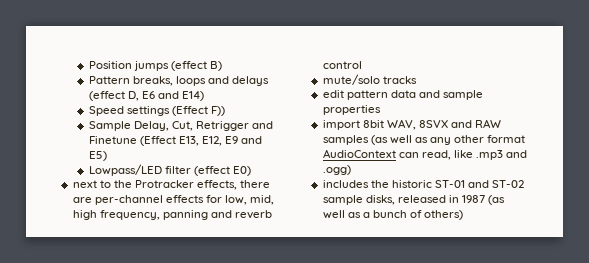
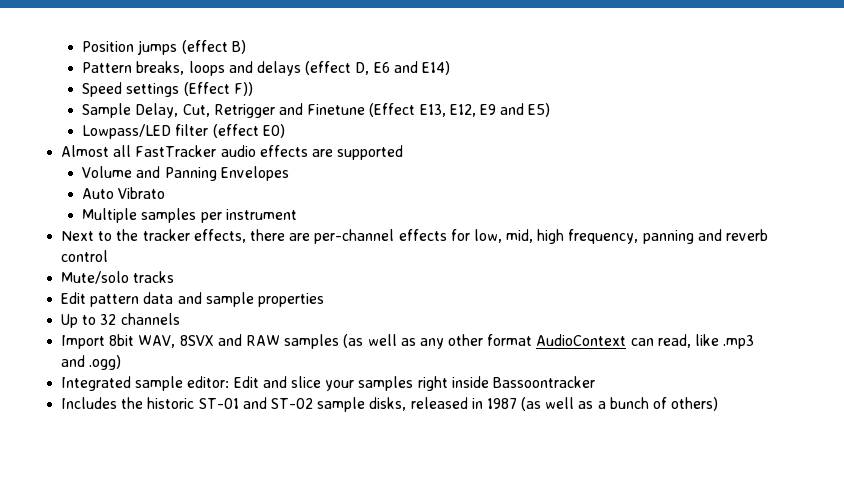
- next to the Protracker effects, there are per-channel effects for low, mid, high frequency, panning and reverb control
+ Almost all FastTracker audio effects are supported
+ Volume and Panning Envelopes
+ Auto Vibrato
+ Multiple samples per instrument
+ Next to the tracker effects, there are per-channel effects for low, mid, high frequency, panning and reverb control
- mute/solo tracks
+ Mute/solo tracks
- edit pattern data and sample properties
+ Edit pattern data and sample properties
- import 8bit WAV, 8SVX and RAW samples (as well as any other format AudioContext can read, like .mp3 and .ogg)
+ Up to 32 channels
+ Import 8bit WAV, 8SVX and RAW samples (as well as any other format AudioContext can read, like .mp3 and .ogg)
- includes the historic ST-01 and ST-02 sample disks, released in 1987 (as well as a bunch of others)
+ Integrated sample editor: Edit and slice your samples right inside Bassoontracker
+ Includes the historic ST-01 and ST-02 sample disks, released in 1987 (as well as a bunch of others)

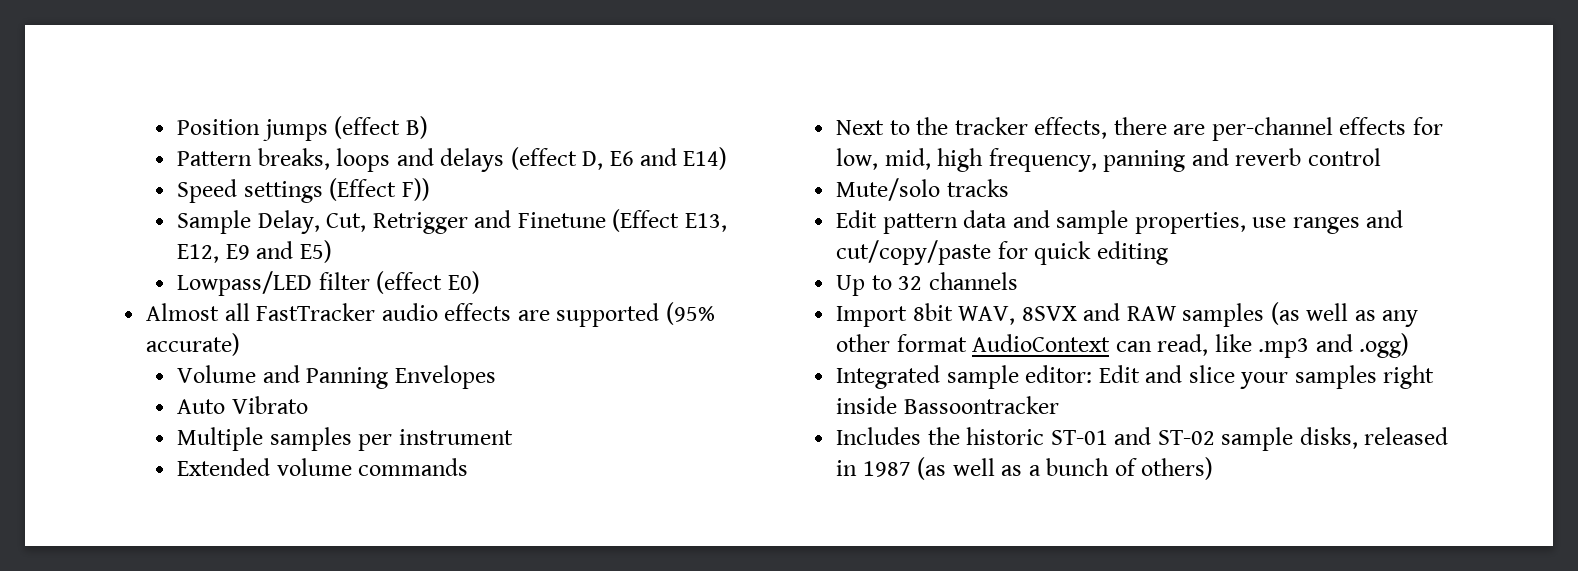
- Almost all FastTracker audio effects are supported
+ Almost all FastTracker audio effects are supported (95% accurate)
+ Extended volume commands
- Edit pattern data and sample properties
+ Edit pattern data and sample properties, use ranges and cut/copy/paste for quick editing

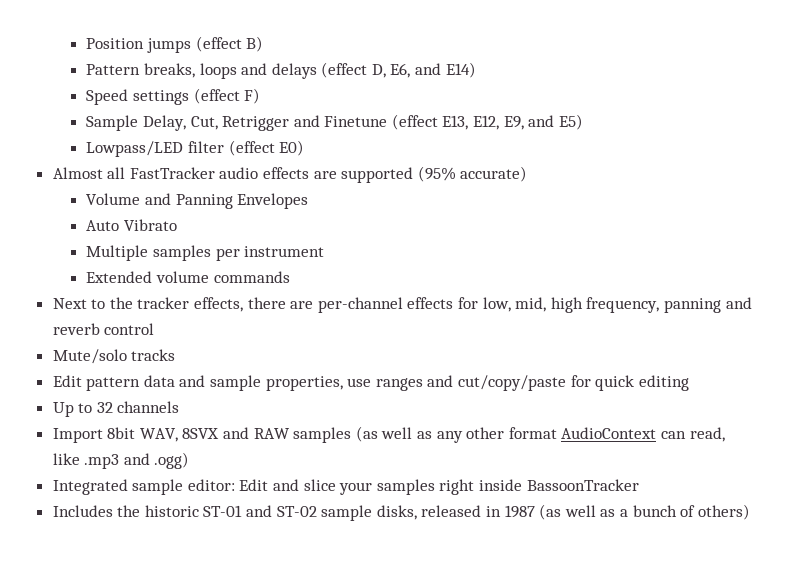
- Pattern breaks, loops and delays (effect D, E6 and E14)
+ Pattern breaks, loops and delays (effect D, E6, and E14)
- Speed settings (Effect F))
+ Speed settings (effect F)
- Sample Delay, Cut, Retrigger and Finetune (Effect E13, E12, E9 and E5)
+ Sample Delay, Cut, Retrigger and Finetune (effect E13, E12, E9, and E5)
- Integrated sample editor: Edit and slice your samples right inside Bassoontracker
+ Integrated sample editor: Edit and slice your samples right inside BassoonTracker

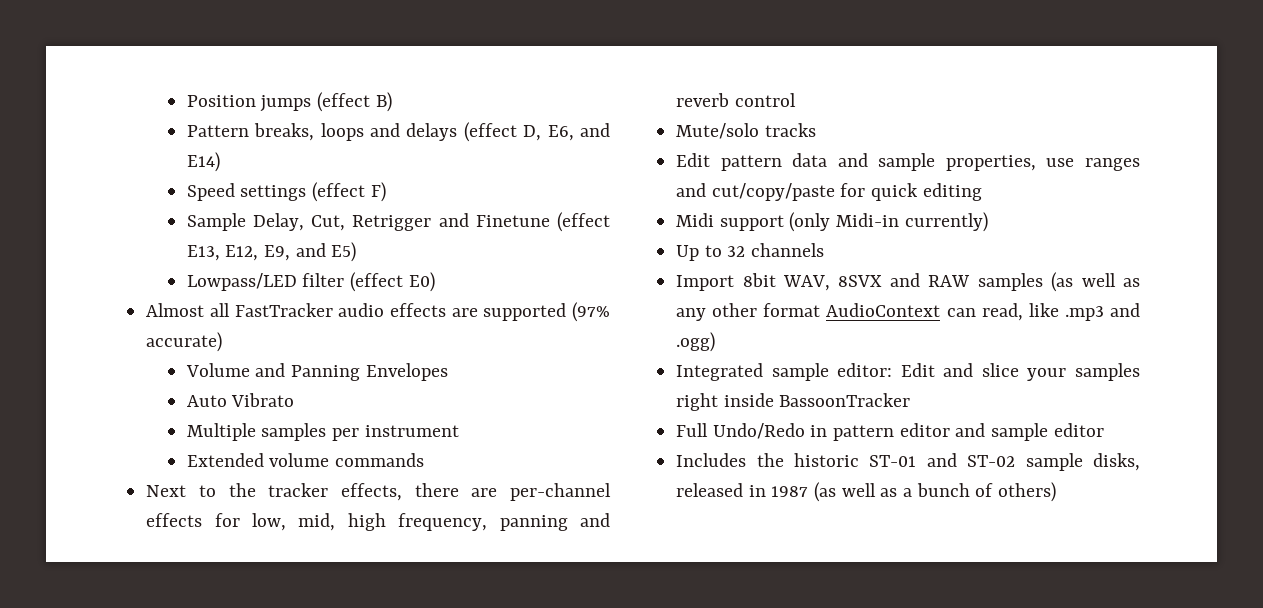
- Almost all FastTracker audio effects are supported (95% accurate)
+ Almost all FastTracker audio effects are supported (97% accurate)
+ Midi support (only Midi-in currently)
+ Full Undo/Redo in pattern editor and sample editor

